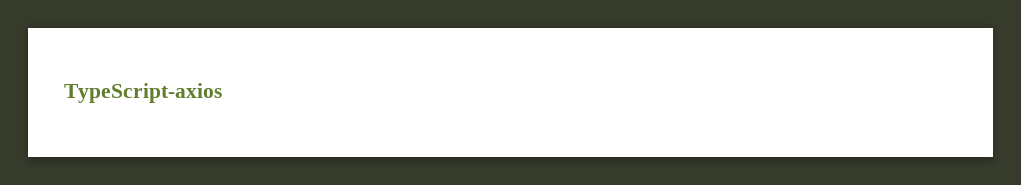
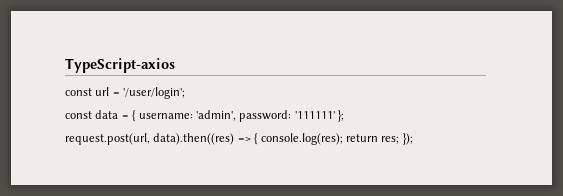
+ const url = '/user/login';
+ const data = { username: 'admin', password: '111111' };
+ request.post(url, data).then((res) => { console.log(res); return res; });

